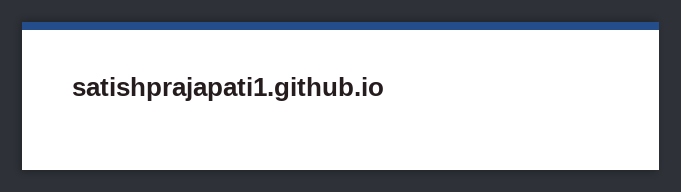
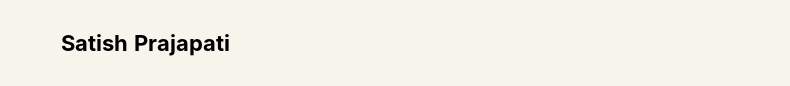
- satishprajapati1.github.io
+ Satish Prajapati

